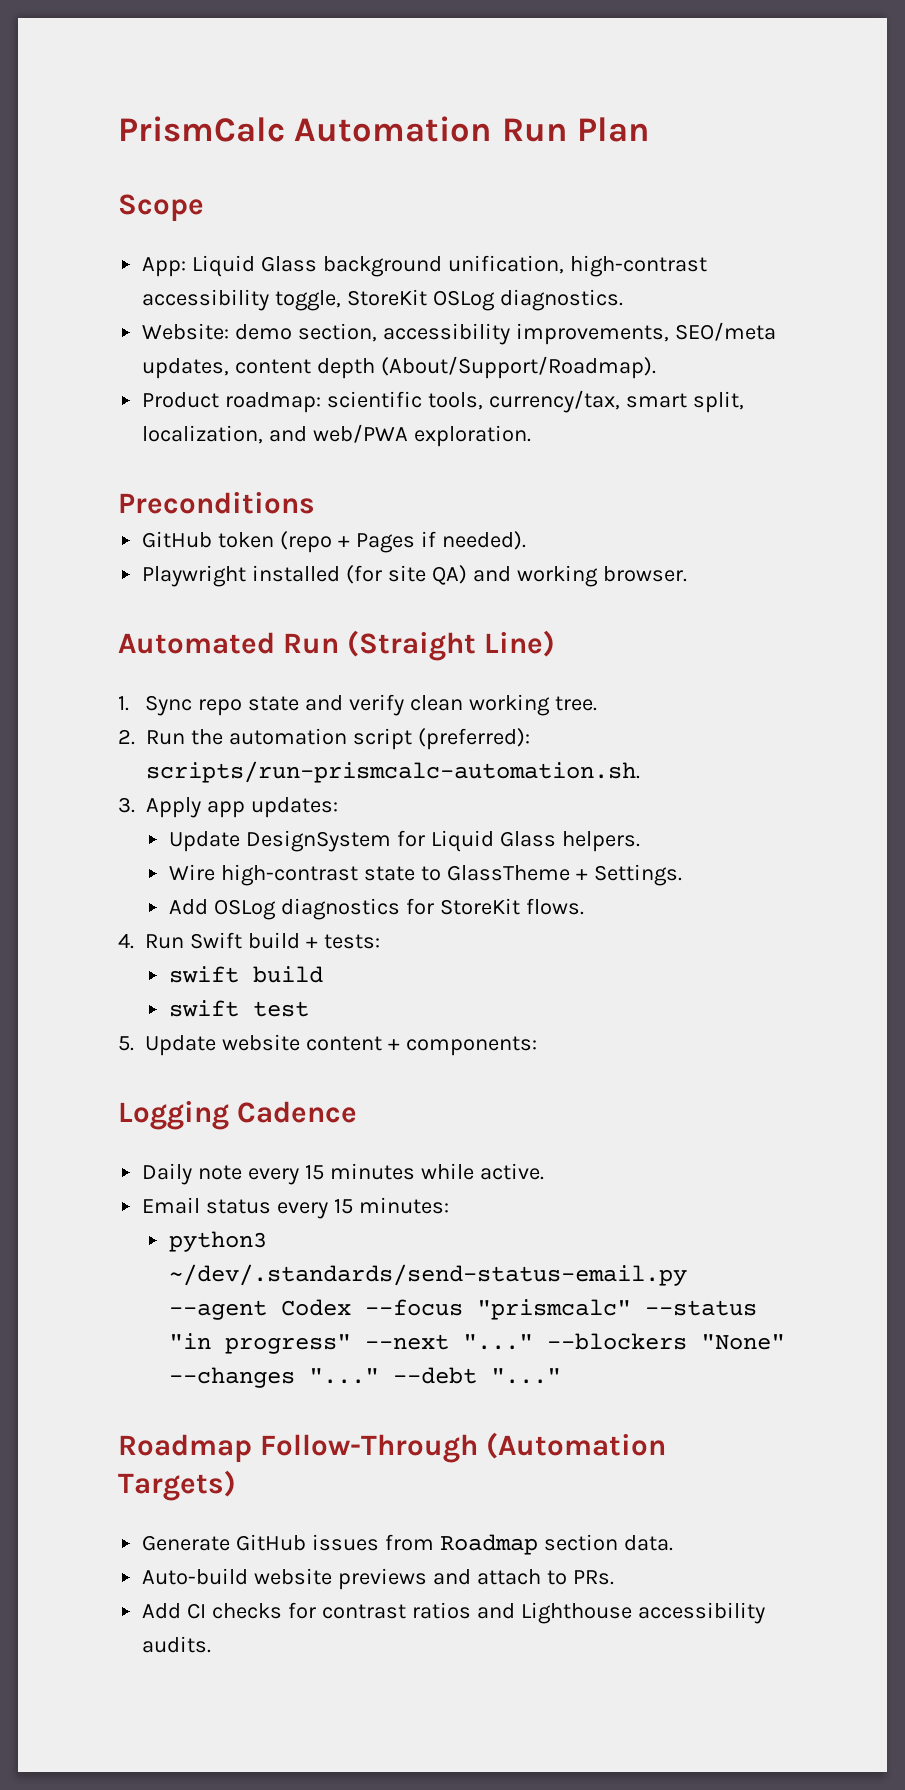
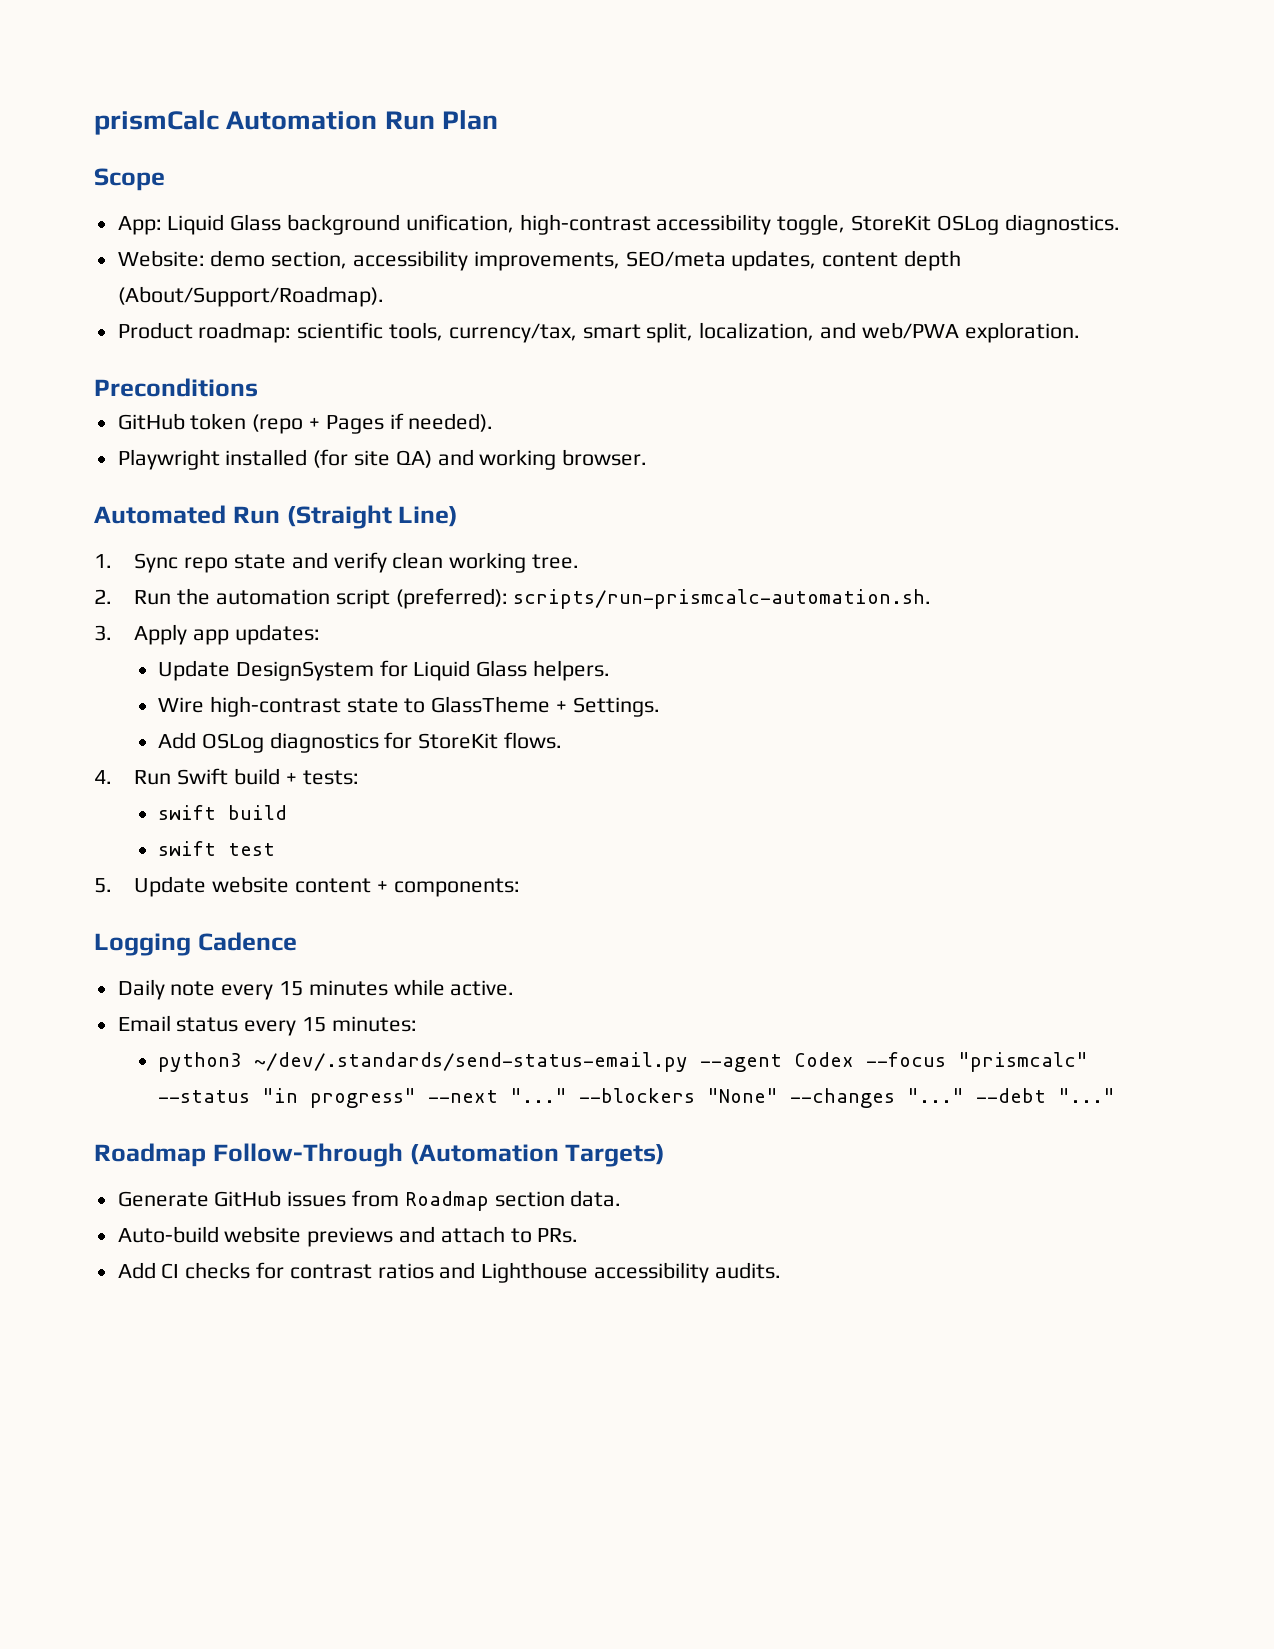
- PrismCalc Automation Run Plan
+ prismCalc Automation Run Plan

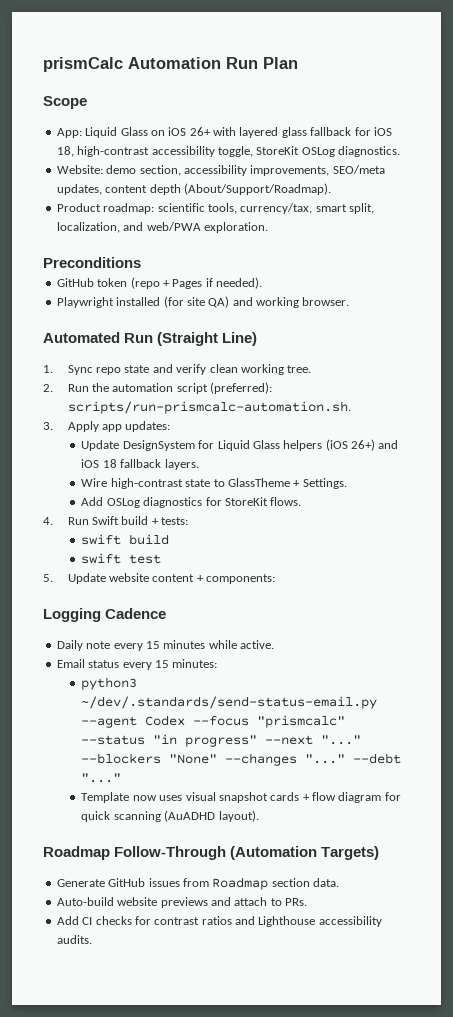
- App: Liquid Glass background unification, high-contrast accessibility toggle, StoreKit OSLog diagnostics.
+ App: Liquid Glass on iOS 26+ with layered glass fallback for iOS 18, high-contrast accessibility toggle, StoreKit OSLog diagnostics.
- Update DesignSystem for Liquid Glass helpers.
+ Update DesignSystem for Liquid Glass helpers (iOS 26+) and iOS 18 fallback layers.
+ Template now uses visual snapshot cards + flow diagram for quick scanning (AuADHD layout).

